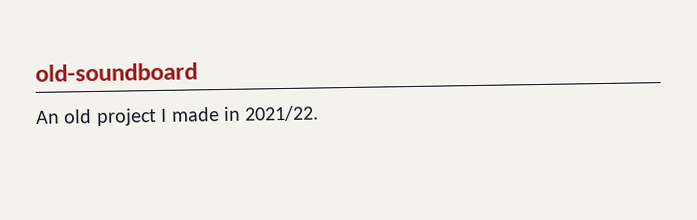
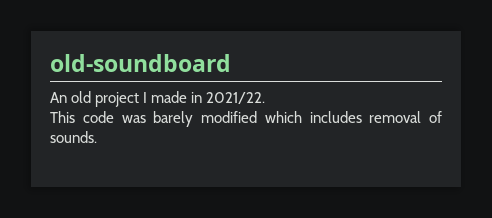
+ This code was barely modified which includes removal of sounds.

